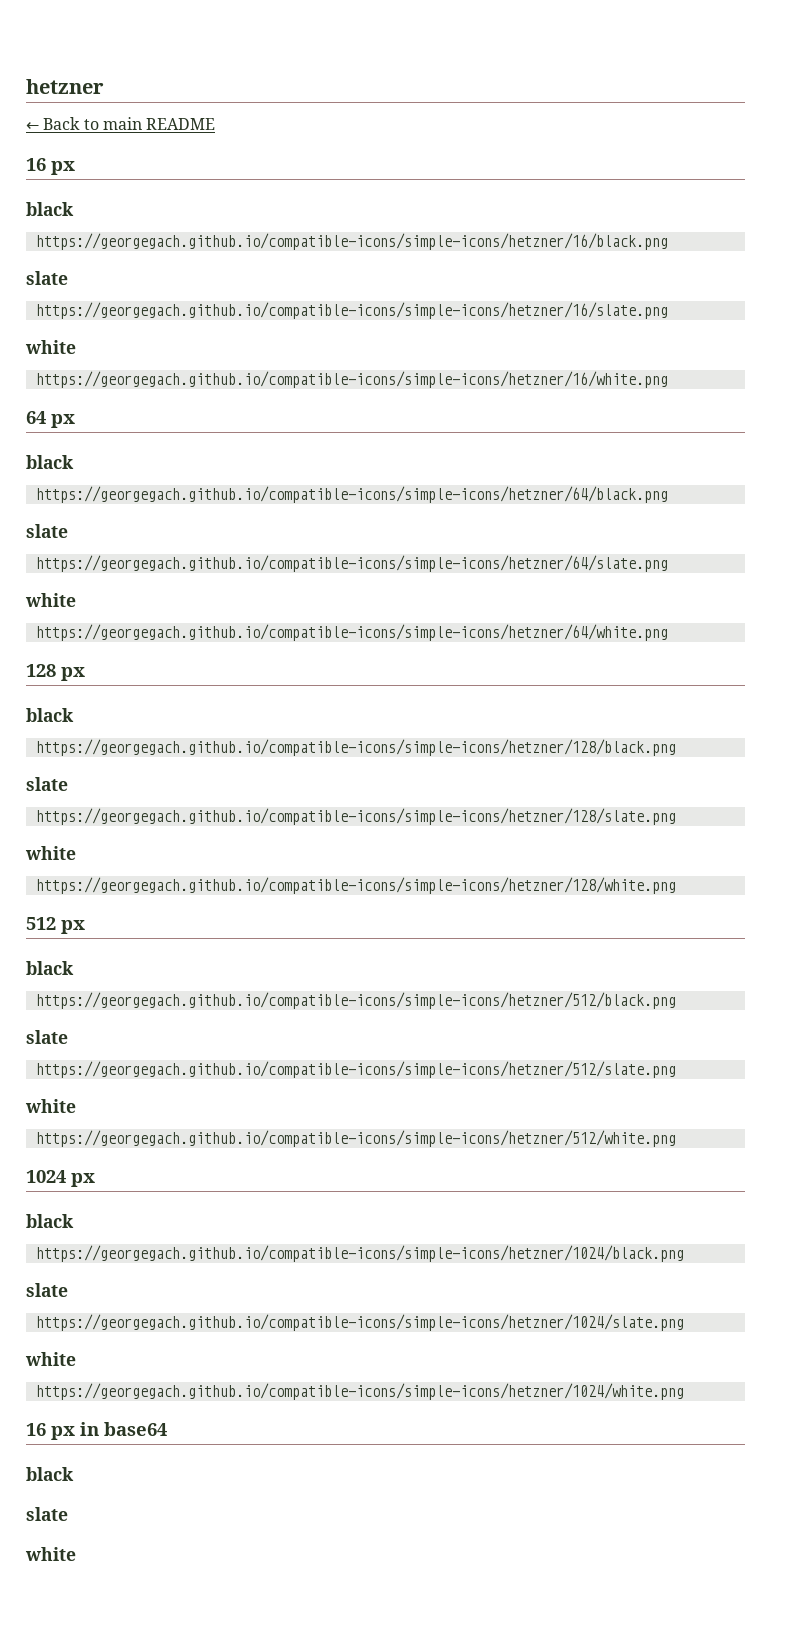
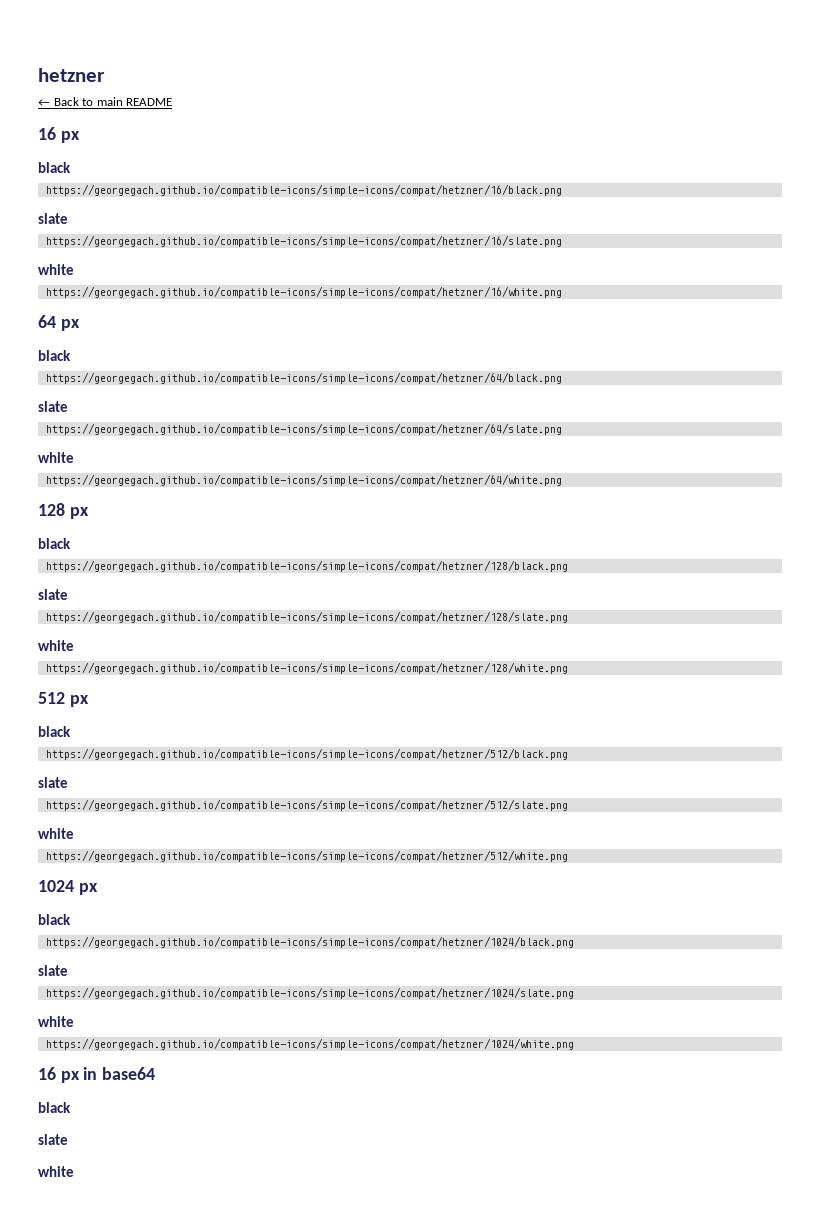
- https://georgegach.github.io/compatible-icons/simple-icons/hetzner/16/black.png
+ https://georgegach.github.io/compatible-icons/simple-icons/compat/hetzner/16/black.png
  slate
- https://georgegach.github.io/compatible-icons/simple-icons/hetzner/16/slate.png
+ https://georgegach.github.io/compatible-icons/simple-icons/compat/hetzner/16/slate.png
  white
- https://georgegach.github.io/compatible-icons/simple-icons/hetzner/16/white.png
+ https://georgegach.github.io/compatible-icons/simple-icons/compat/hetzner/16/white.png
- https://georgegach.github.io/compatible-icons/simple-icons/hetzner/64/black.png
+ https://georgegach.github.io/compatible-icons/simple-icons/compat/hetzner/64/black.png
  slate
- https://georgegach.github.io/compatible-icons/simple-icons/hetzner/64/slate.png
+ https://georgegach.github.io/compatible-icons/simple-icons/compat/hetzner/64/slate.png
  white
- https://georgegach.github.io/compatible-icons/simple-icons/hetzner/64/white.png
+ https://georgegach.github.io/compatible-icons/simple-icons/compat/hetzner/64/white.png
- https://georgegach.github.io/compatible-icons/simple-icons/hetzner/128/black.png
+ https://georgegach.github.io/compatible-icons/simple-icons/compat/hetzner/128/black.png
  slate
- https://georgegach.github.io/compatible-icons/simple-icons/hetzner/128/slate.png
+ https://georgegach.github.io/compatible-icons/simple-icons/compat/hetzner/128/slate.png
  white
- https://georgegach.github.io/compatible-icons/simple-icons/hetzner/128/white.png
+ https://georgegach.github.io/compatible-icons/simple-icons/compat/hetzner/128/white.png
- https://georgegach.github.io/compatible-icons/simple-icons/hetzner/512/black.png
+ https://georgegach.github.io/compatible-icons/simple-icons/compat/hetzner/512/black.png
  slate
- https://georgegach.github.io/compatible-icons/simple-icons/hetzner/512/slate.png
+ https://georgegach.github.io/compatible-icons/simple-icons/compat/hetzner/512/slate.png
  white
- https://georgegach.github.io/compatible-icons/simple-icons/hetzner/512/white.png
+ https://georgegach.github.io/compatible-icons/simple-icons/compat/hetzner/512/white.png
- https://georgegach.github.io/compatible-icons/simple-icons/hetzner/1024/black.png
+ https://georgegach.github.io/compatible-icons/simple-icons/compat/hetzner/1024/black.png
  slate
- https://georgegach.github.io/compatible-icons/simple-icons/hetzner/1024/slate.png
+ https://georgegach.github.io/compatible-icons/simple-icons/compat/hetzner/1024/slate.png
  white
- https://georgegach.github.io/compatible-icons/simple-icons/hetzner/1024/white.png
+ https://georgegach.github.io/compatible-icons/simple-icons/compat/hetzner/1024/white.png

